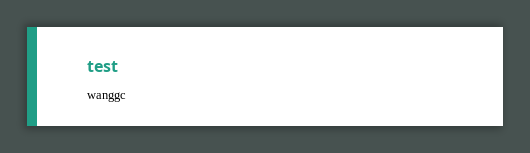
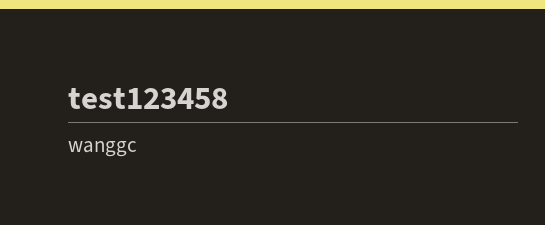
- test
+ test123458

